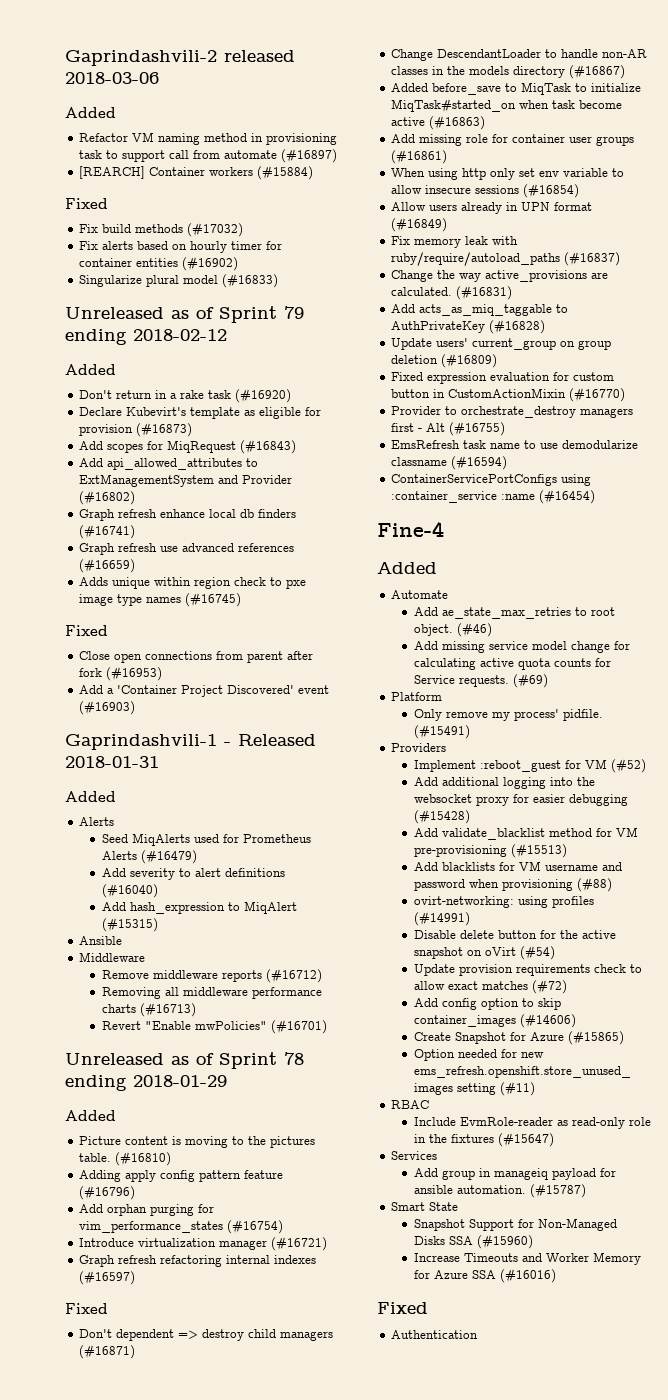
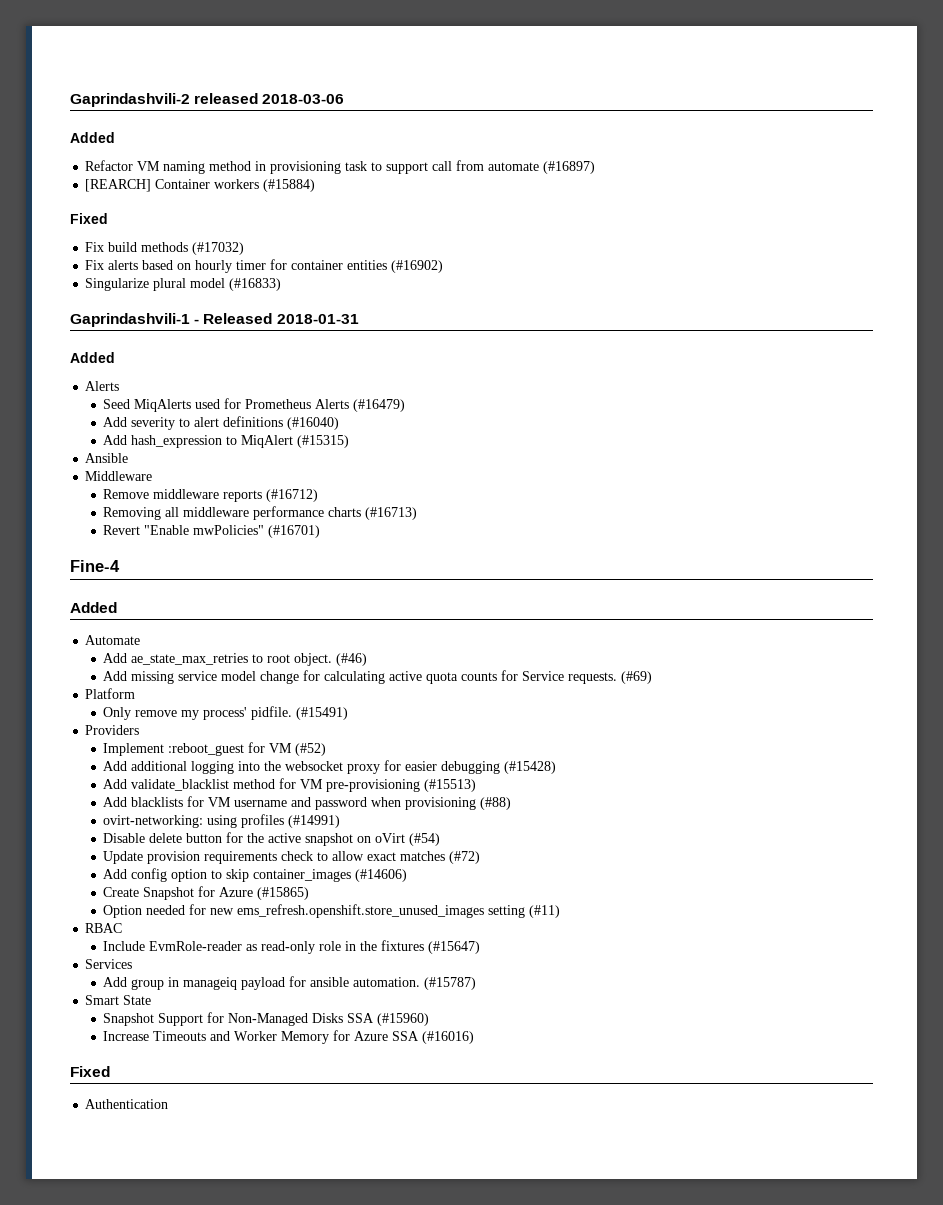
- Unreleased as of Sprint 79 ending 2018-02-12
- Added
- Don't return in a rake task (#16920)
- Declare Kubevirt's template as eligible for provision (#16873)
- Add scopes for MiqRequest (#16843)
- Add api_allowed_attributes to ExtManagementSystem and Provider (#16802)
- Graph refresh enhance local db finders (#16741)
- Graph refresh use advanced references (#16659)
- Adds unique within region check to pxe image type names (#16745)
- Fixed
- Close open connections from parent after fork (#16953)
- Add a 'Container Project Discovered' event (#16903)
- Unreleased as of Sprint 78 ending 2018-01-29
- Added
- Picture content is moving to the pictures table. (#16810)
- Adding apply config pattern feature (#16796)
- Add orphan purging for vim_performance_states (#16754)
- Introduce virtualization manager (#16721)
- Graph refresh refactoring internal indexes (#16597)
- Fixed
- Don't dependent => destroy child managers (#16871)
- Change DescendantLoader to handle non-AR classes in the models directory (#16867)
- Added before_save to MiqTask to initialize MiqTask#started_on when task become active (#16863)
- Add missing role for container user groups (#16861)
- When using http only set env variable to allow insecure sessions (#16854)
- Allow users already in UPN format (#16849)
- Fix memory leak with ruby/require/autoload_paths (#16837)
- Change the way active_provisions are calculated. (#16831)
- Add acts_as_miq_taggable to AuthPrivateKey (#16828)
- Update users' current_group on group deletion (#16809)
- Fixed expression evaluation for custom button in CustomActionMixin (#16770)
- Provider to orchestrate_destroy managers first - Alt (#16755)
- EmsRefresh task name to use demodularize classname (#16594)
- ContainerServicePortConfigs using :container_service :name (#16454)

